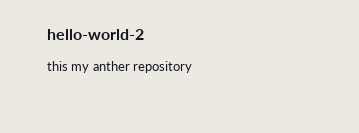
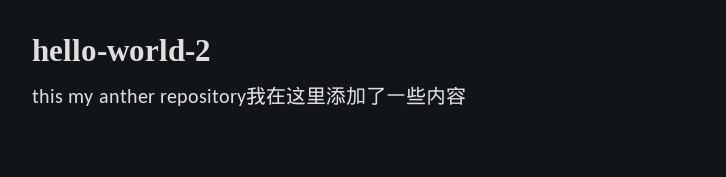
- this my anther repository
+ this my anther repository我在这里添加了一些内容

